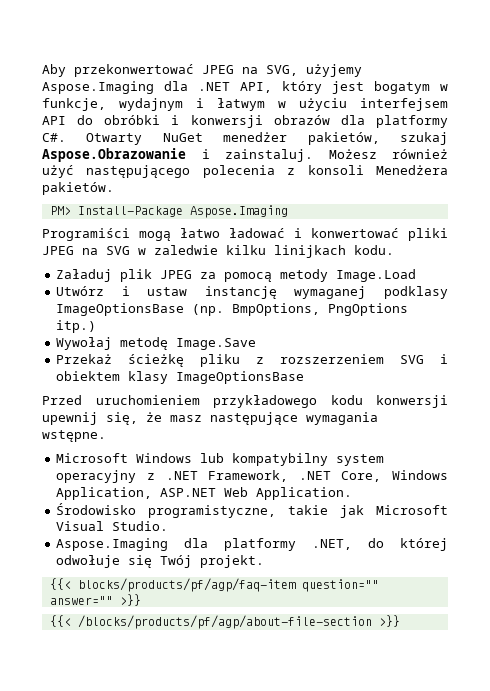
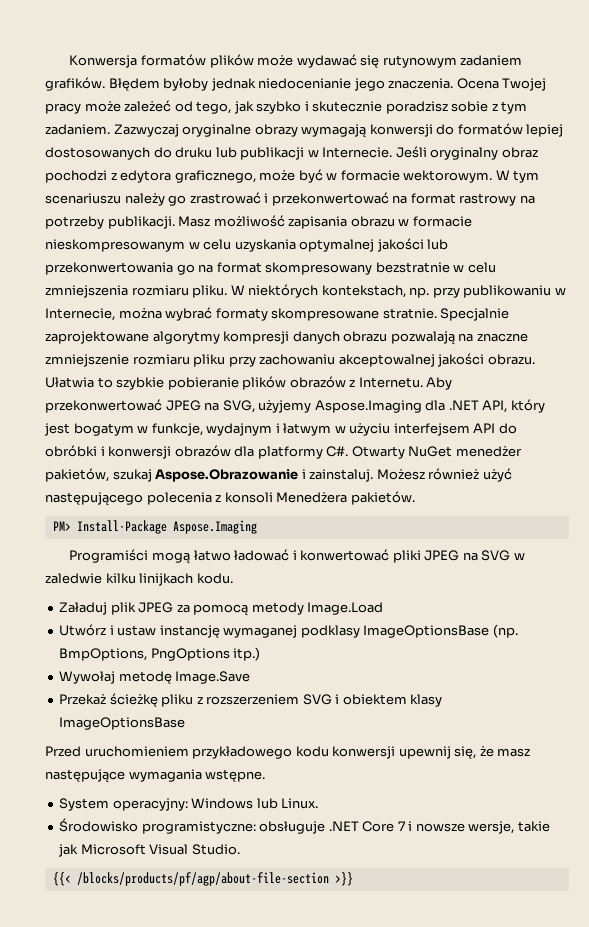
+ Konwersja formatów plików może wydawać się rutynowym zadaniem grafików. Błędem byłoby jednak niedocenianie jego znaczenia. Ocena Twojej pracy może zależeć od tego, jak szybko i skutecznie poradzisz sobie z tym zadaniem. Zazwyczaj oryginalne obrazy wymagają konwersji do formatów lepiej dostosowanych do druku lub publikacji w Internecie. Jeśli oryginalny obraz pochodzi z edytora graficznego, może być w formacie wektorowym. W tym scenariuszu należy go zrastrować i przekonwertować na format rastrowy na potrzeby publikacji. Masz możliwość zapisania obrazu w formacie nieskompresowanym w celu uzyskania optymalnej jakości lub przekonwertowania go na format skompresowany bezstratnie w celu zmniejszenia rozmiaru pliku. W niektórych kontekstach, np. przy publikowaniu w Internecie, można wybrać formaty skompresowane stratnie. Specjalnie zaprojektowane algorytmy kompresji danych obrazu pozwalają na znaczne zmniejszenie rozmiaru pliku przy zachowaniu akceptowalnej jakości obrazu. Ułatwia to szybkie pobieranie plików obrazów z Internetu.
- Microsoft Windows lub kompatybilny system operacyjny z .NET Framework, .NET Core, Windows Application, ASP.NET Web Application.
- Środowisko programistyczne, takie jak Microsoft Visual Studio.
+ System operacyjny: Windows lub Linux.
+ Środowisko programistyczne: obsługuje .NET Core 7 i nowsze wersje, takie jak Microsoft Visual Studio.
- Aspose.Imaging dla platformy .NET, do której odwołuje się Twój projekt.
- {{< blocks/products/pf/agp/faq-item question="" answer="" >}}

